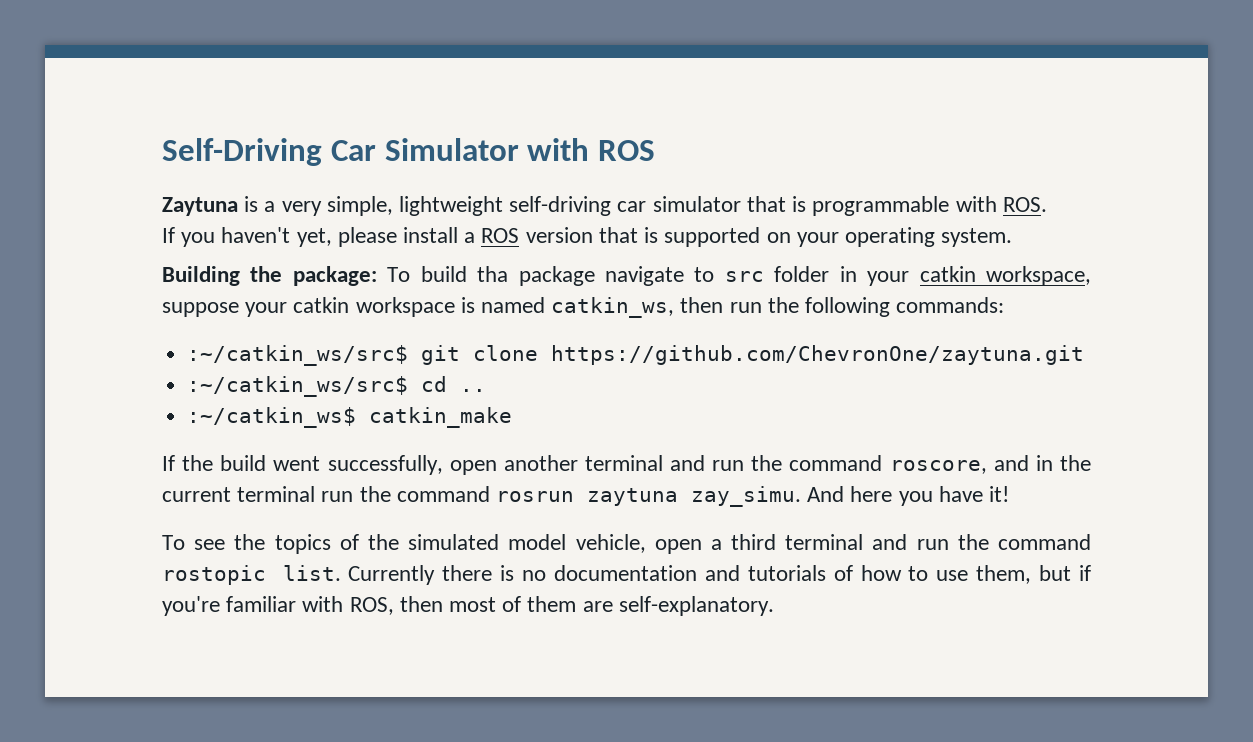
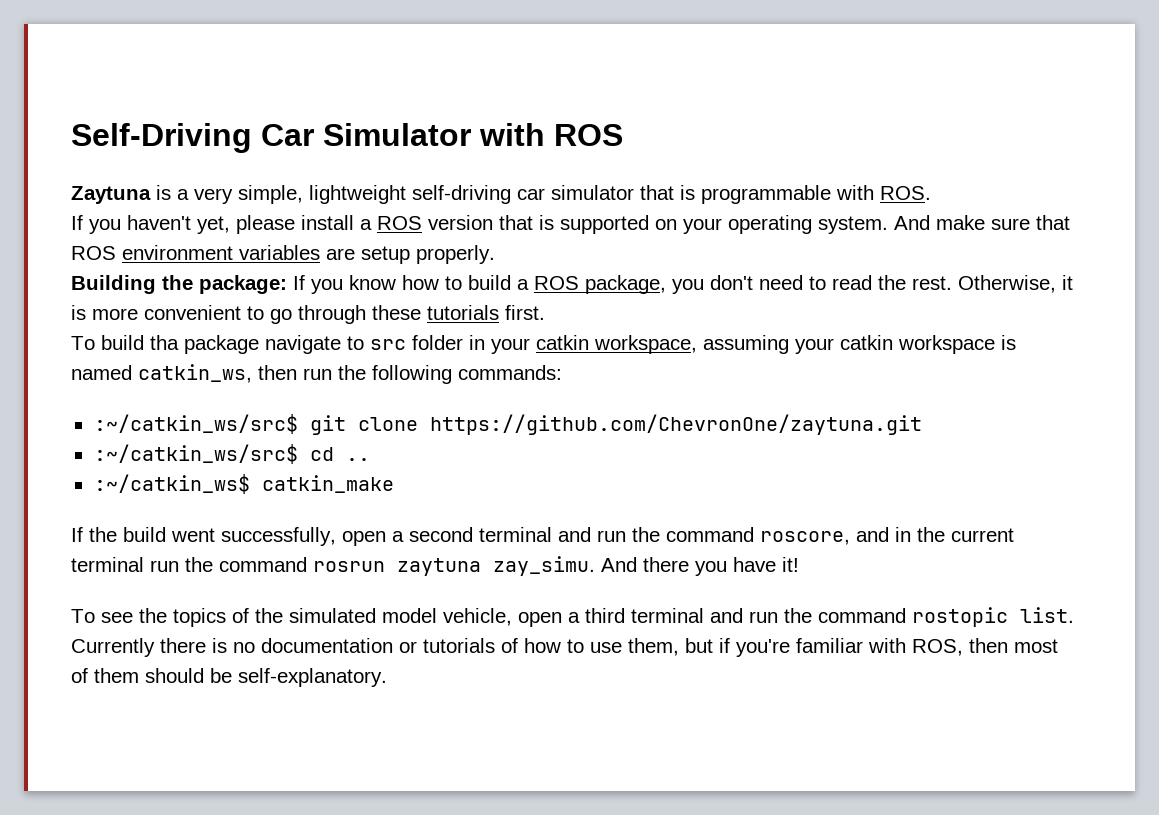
- If you haven't yet, please install a ROS version that is supported on your operating system.
- Building the package: To build tha package navigate to src folder in your catkin workspace, suppose your catkin workspace is named catkin_ws, then run the following commands:
+ If you haven't yet, please install a ROS version that is supported on your operating system. And make sure that ROS environment variables are setup properly.
+ Building the package: If you know how to build a ROS package, you don't need to read the rest. Otherwise, it is more convenient to go through these tutorials first.
+ To build tha package navigate to src folder in your catkin workspace, assuming your catkin workspace is named catkin_ws, then run the following commands:
- If the build went successfully, open another terminal and run the command roscore, and in the current terminal run the command rosrun zaytuna zay_simu.
+ If the build went successfully, open a second terminal and run the command roscore, and in the current terminal run the command rosrun zaytuna zay_simu.
- And here you have it!
+ And there you have it!
- Currently there is no documentation and tutorials of how to use them, but if you're familiar with ROS, then most of them are self-explanatory.
+ Currently there is no documentation or tutorials of how to use them, but if you're familiar with ROS, then most of them should be self-explanatory.

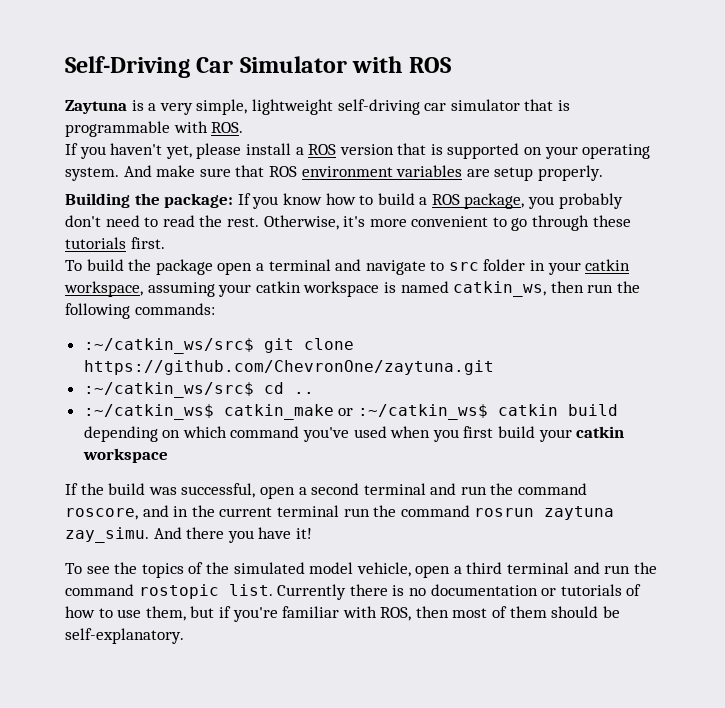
- Building the package: If you know how to build a ROS package, you don't need to read the rest.
+ Building the package: If you know how to build a ROS package, you probably don't need to read the rest.
- Otherwise, it is more convenient to go through these tutorials first.
+ Otherwise, it's more convenient to go through these tutorials first.
- To build tha package navigate to src folder in your catkin workspace, assuming your catkin workspace is named catkin_ws, then run the following commands:
+ To build the package open a terminal and navigate to src folder in your catkin workspace, assuming your catkin workspace is named catkin_ws, then run the following commands:
- :~/catkin_ws$ catkin_make
+ :~/catkin_ws$ catkin_make or :~/catkin_ws$ catkin build depending on which command you've used when you first build your catkin workspace
- If the build went successfully, open a second terminal and run the command roscore, and in the current terminal run the command rosrun zaytuna zay_simu.
+ If the build was successful, open a second terminal and run the command roscore, and in the current terminal run the command rosrun zaytuna zay_simu.

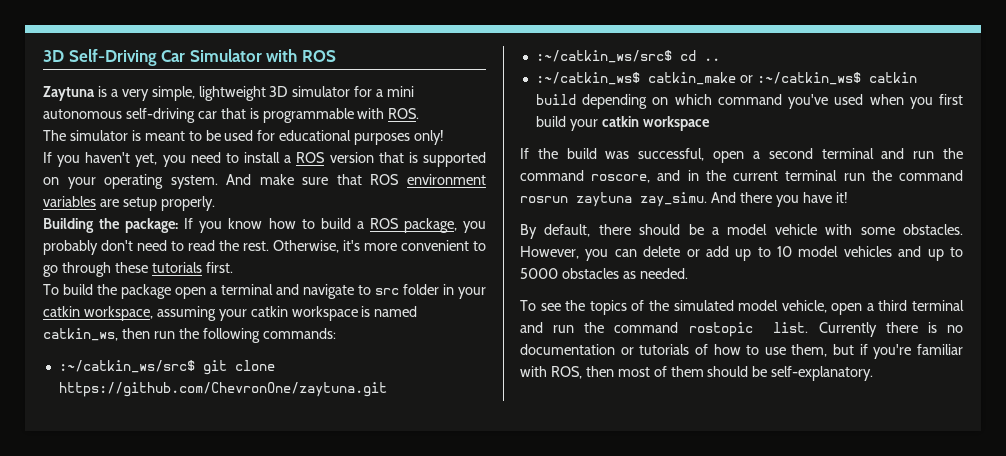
- Self-Driving Car Simulator with ROS
+ 3D Self-Driving Car Simulator with ROS
- Zaytuna is a very simple, lightweight self-driving car simulator that is programmable with ROS.
+ Zaytuna is a very simple, lightweight 3D simulator for a mini autonomous self-driving car that is programmable with ROS.
+ The simulator is meant to be used for educational purposes only!
- If you haven't yet, please install a ROS version that is supported on your operating system.
+ If you haven't yet, you need to install a ROS version that is supported on your operating system.
+ By default, there should be a model vehicle with some obstacles. However, you can delete or add up to 10 model vehicles and up to 5000 obstacles as needed.

